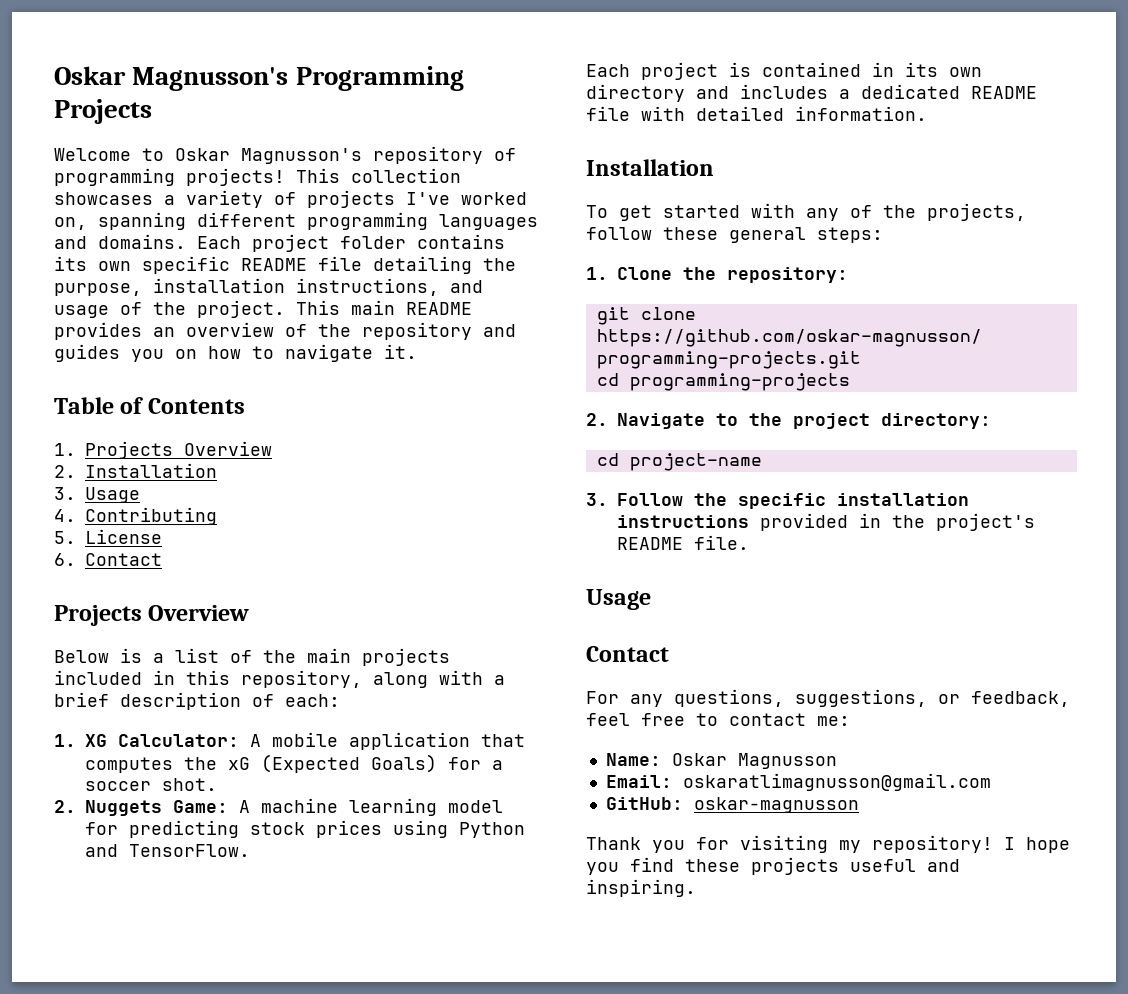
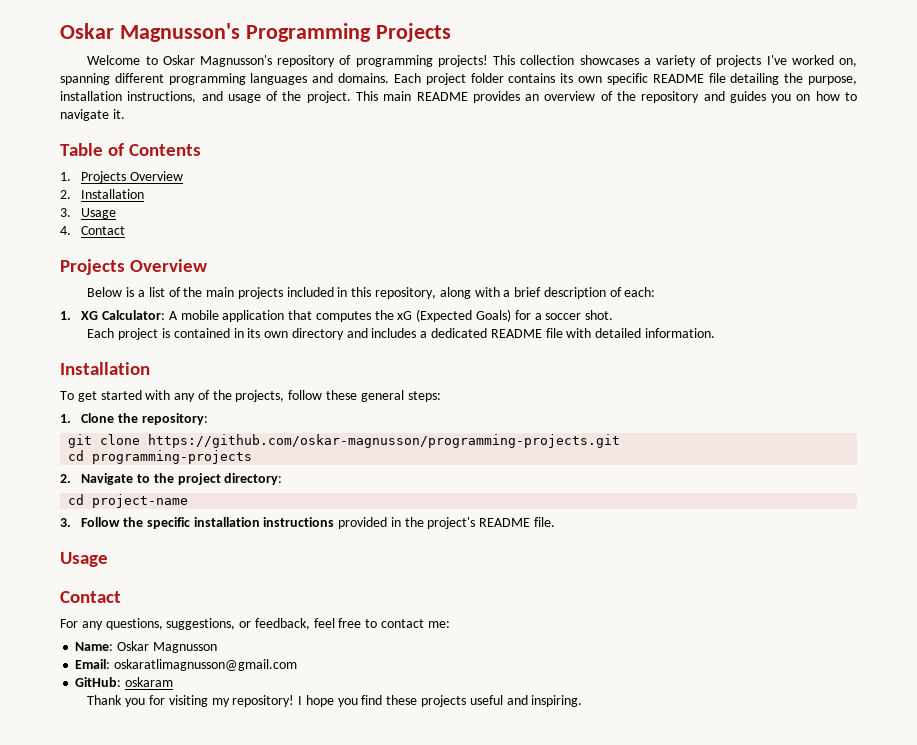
- 4. Contributing
- 5. License
- 6. Contact
+ 4. Contact
- 2. Nuggets Game: A machine learning model for predicting stock prices using Python and TensorFlow.
- GitHub: oskar-magnusson
+ GitHub: oskaram

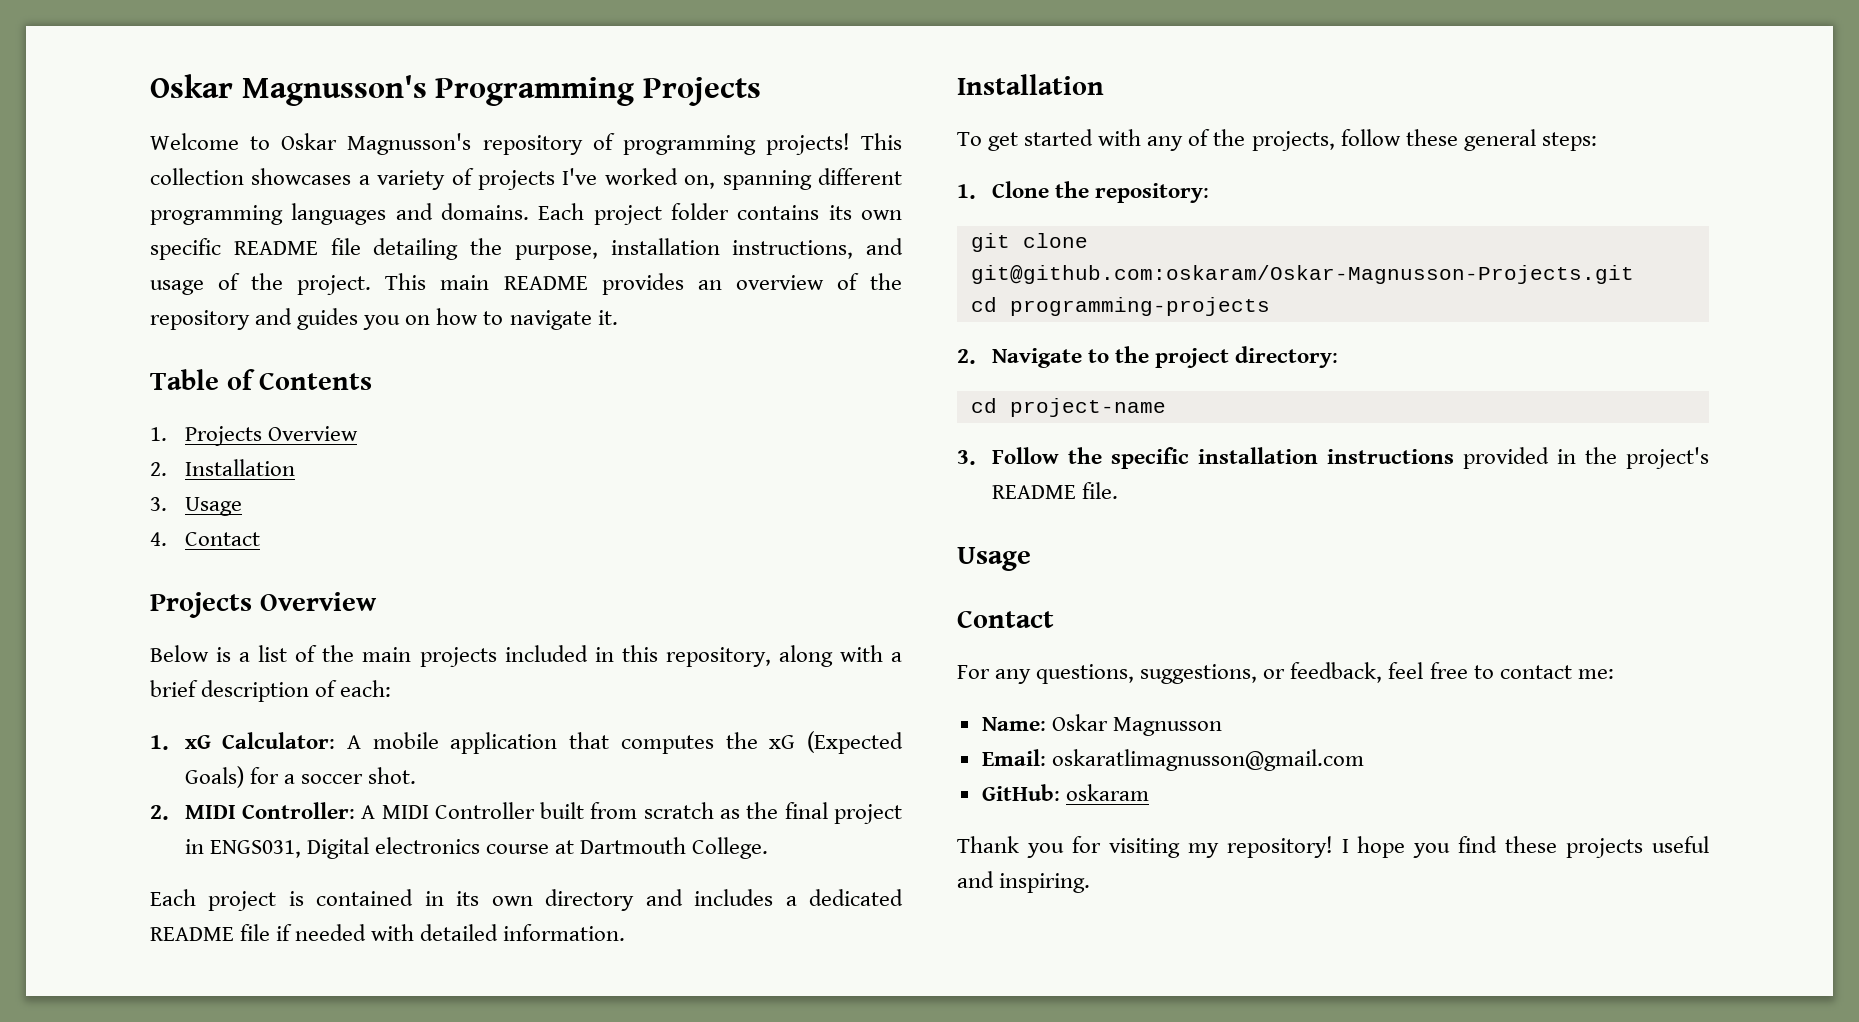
- 1. XG Calculator: A mobile application that computes the xG (Expected Goals) for a soccer shot.
+ 1. xG Calculator: A mobile application that computes the xG (Expected Goals) for a soccer shot.
+ 2. MIDI Controller: A MIDI Controller built from scratch as the final project in ENGS031, Digital electronics course at Dartmouth College.
- Each project is contained in its own directory and includes a dedicated README file with detailed information.
+ Each project is contained in its own directory and includes a dedicated README file if needed with detailed information.
- git clone https://github.com/oskar-magnusson/programming-projects.git
+ git clone git@github.com:oskaram/Oskar-Magnusson-Projects.git

